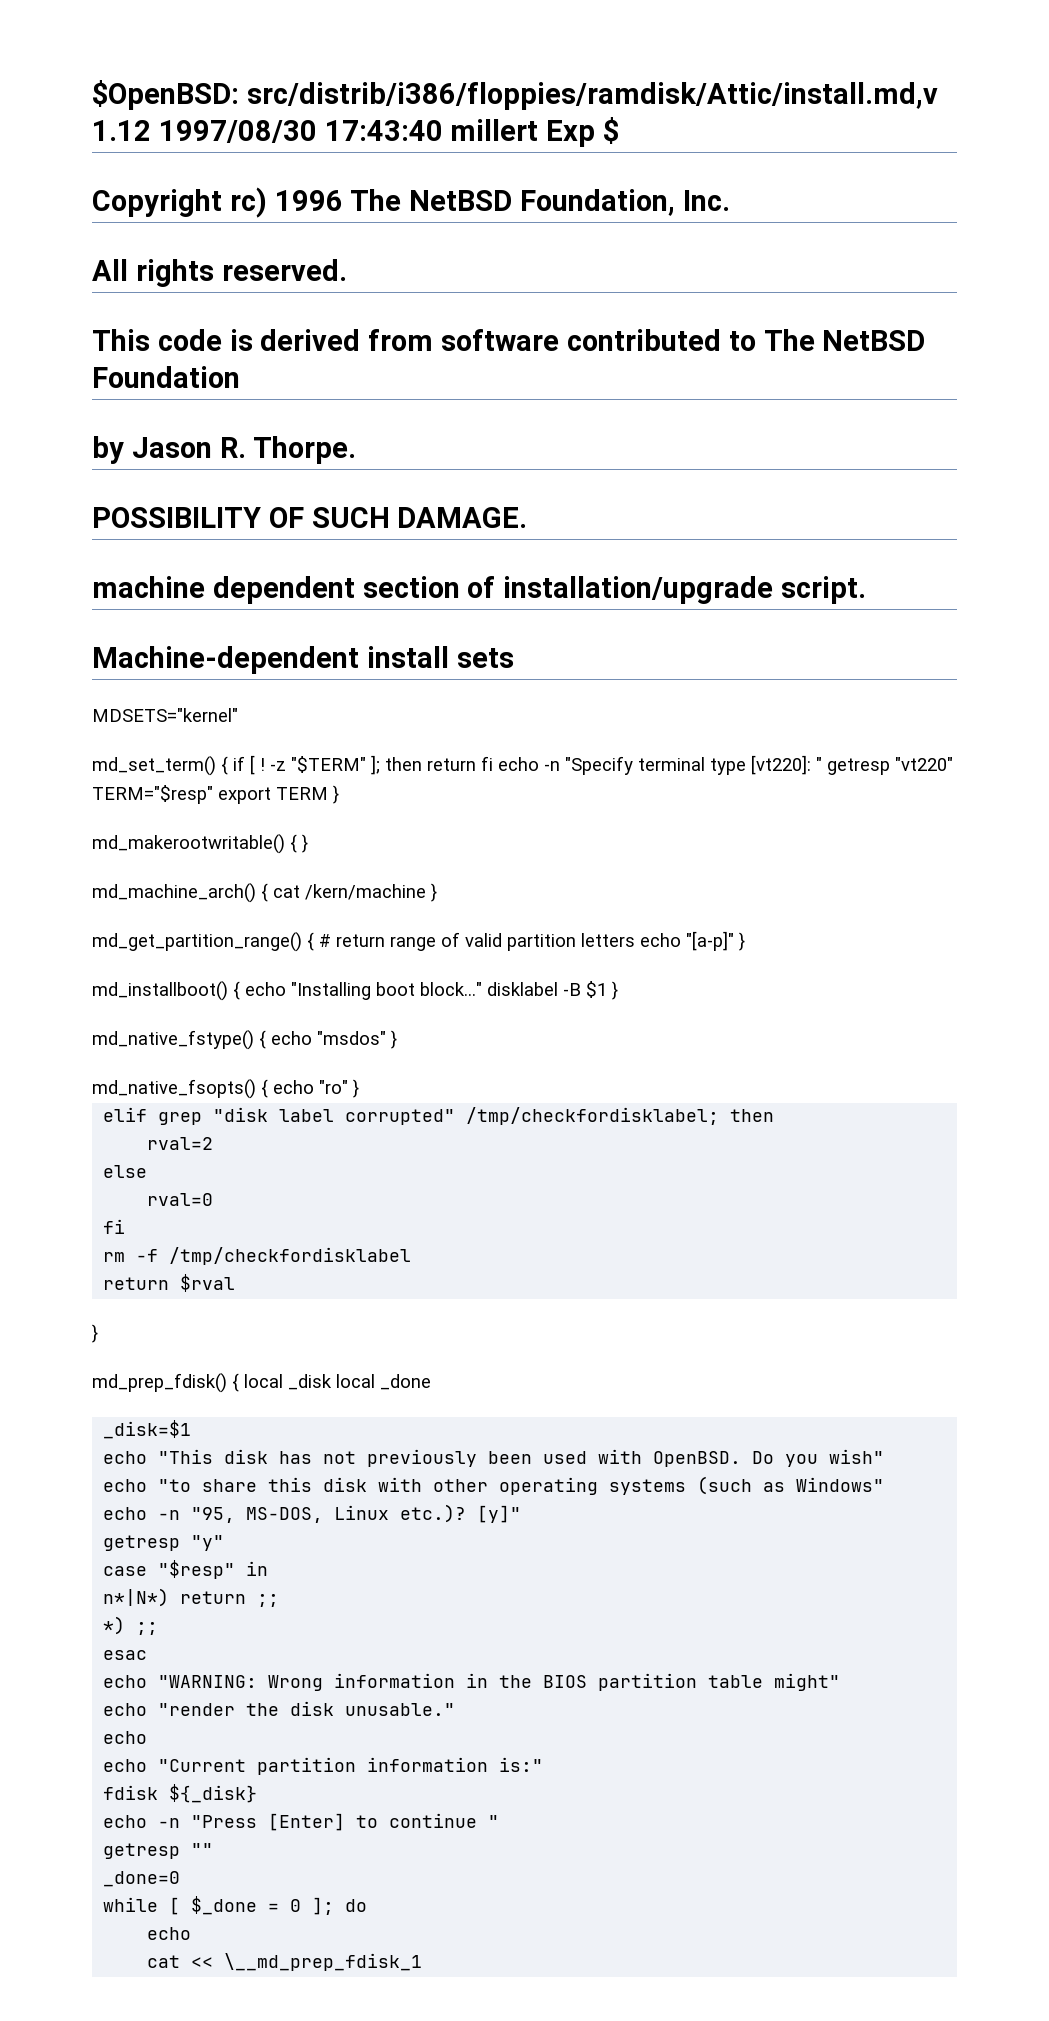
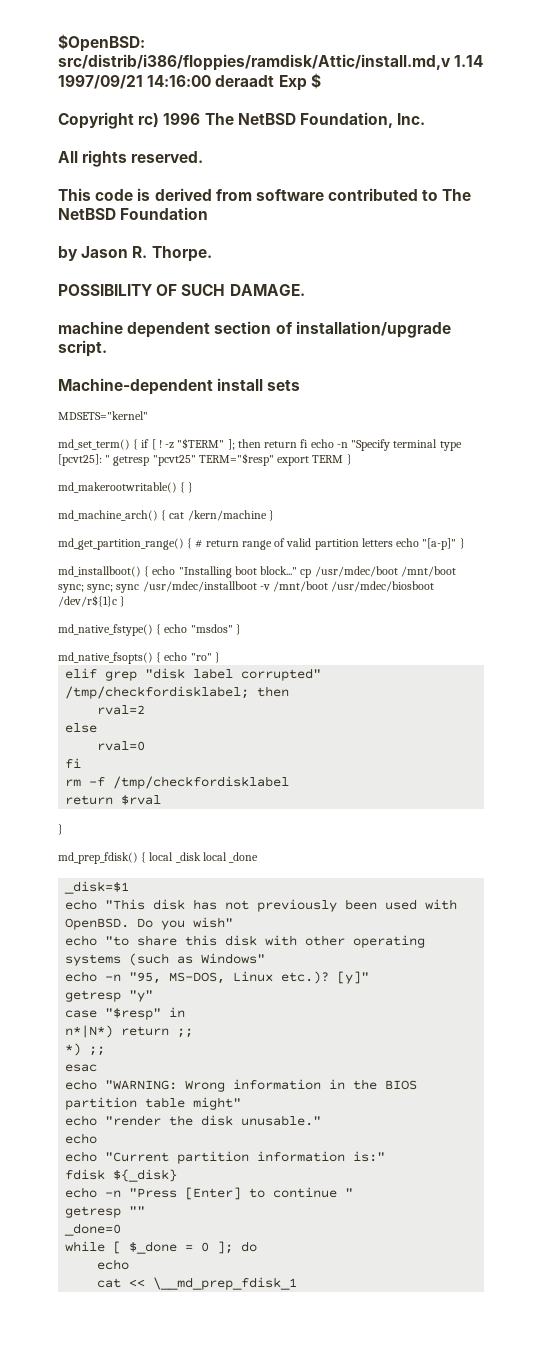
- $OpenBSD: src/distrib/i386/floppies/ramdisk/Attic/install.md,v 1.12 1997/08/30 17:43:40 millert Exp $
+ $OpenBSD: src/distrib/i386/floppies/ramdisk/Attic/install.md,v 1.14 1997/09/21 14:16:00 deraadt Exp $
- -z "$TERM" ]; then return fi echo -n "Specify terminal type [vt220]: " getresp "vt220" TERM="$resp" export TERM }
+ -z "$TERM" ]; then return fi echo -n "Specify terminal type [pcvt25]: " getresp "pcvt25" TERM="$resp" export TERM }
- md_installboot() { echo "Installing boot block..." disklabel -B $1 }
+ md_installboot() { echo "Installing boot block..." cp /usr/mdec/boot /mnt/boot sync; sync; sync /usr/mdec/installboot -v /mnt/boot /usr/mdec/biosboot /dev/r${1}c }

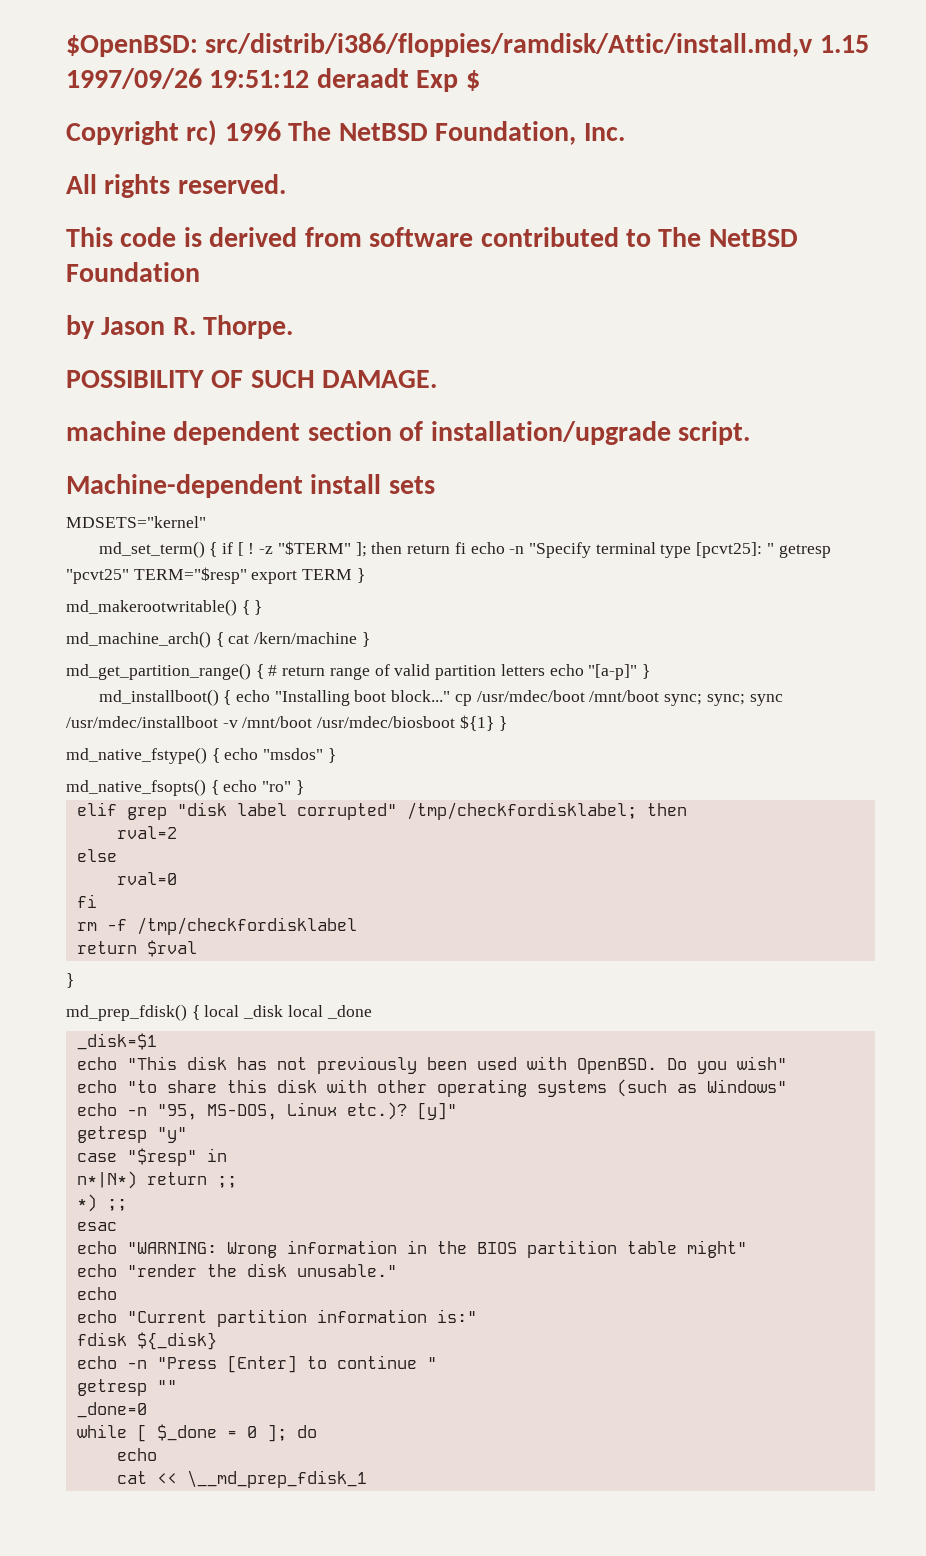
- $OpenBSD: src/distrib/i386/floppies/ramdisk/Attic/install.md,v 1.14 1997/09/21 14:16:00 deraadt Exp $
+ $OpenBSD: src/distrib/i386/floppies/ramdisk/Attic/install.md,v 1.15 1997/09/26 19:51:12 deraadt Exp $
- md_installboot() { echo "Installing boot block..." cp /usr/mdec/boot /mnt/boot sync; sync; sync /usr/mdec/installboot -v /mnt/boot /usr/mdec/biosboot /dev/r${1}c }
+ md_installboot() { echo "Installing boot block..." cp /usr/mdec/boot /mnt/boot sync; sync; sync /usr/mdec/installboot -v /mnt/boot /usr/mdec/biosboot ${1} }

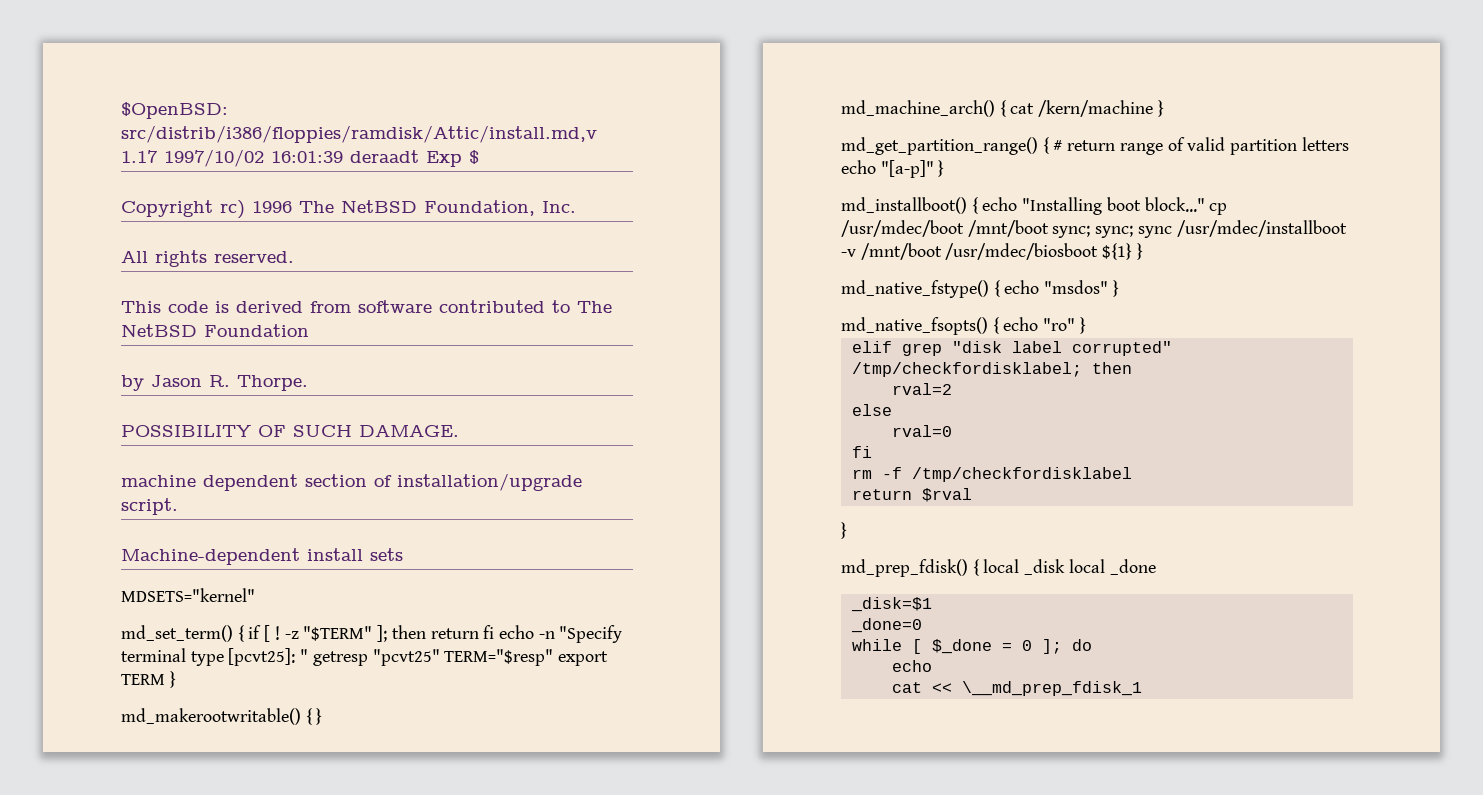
- $OpenBSD: src/distrib/i386/floppies/ramdisk/Attic/install.md,v 1.15 1997/09/26 19:51:12 deraadt Exp $
+ $OpenBSD: src/distrib/i386/floppies/ramdisk/Attic/install.md,v 1.17 1997/10/02 16:01:39 deraadt Exp $
- echo "This disk has not previously been used with OpenBSD. Do you wish"
- echo "to share this disk with other operating systems (such as Windows"
- echo -n "95, MS-DOS, Linux etc.)? [y]"
- getresp "y"
- case "$resp" in
- n*|N*) return ;;
- *) ;;
- esac
- echo "WARNING: Wrong information in the BIOS partition table might"
- echo "render the disk unusable."
- echo
- echo "Current partition information is:"
- fdisk ${_disk}
- echo -n "Press [Enter] to continue "
- getresp ""

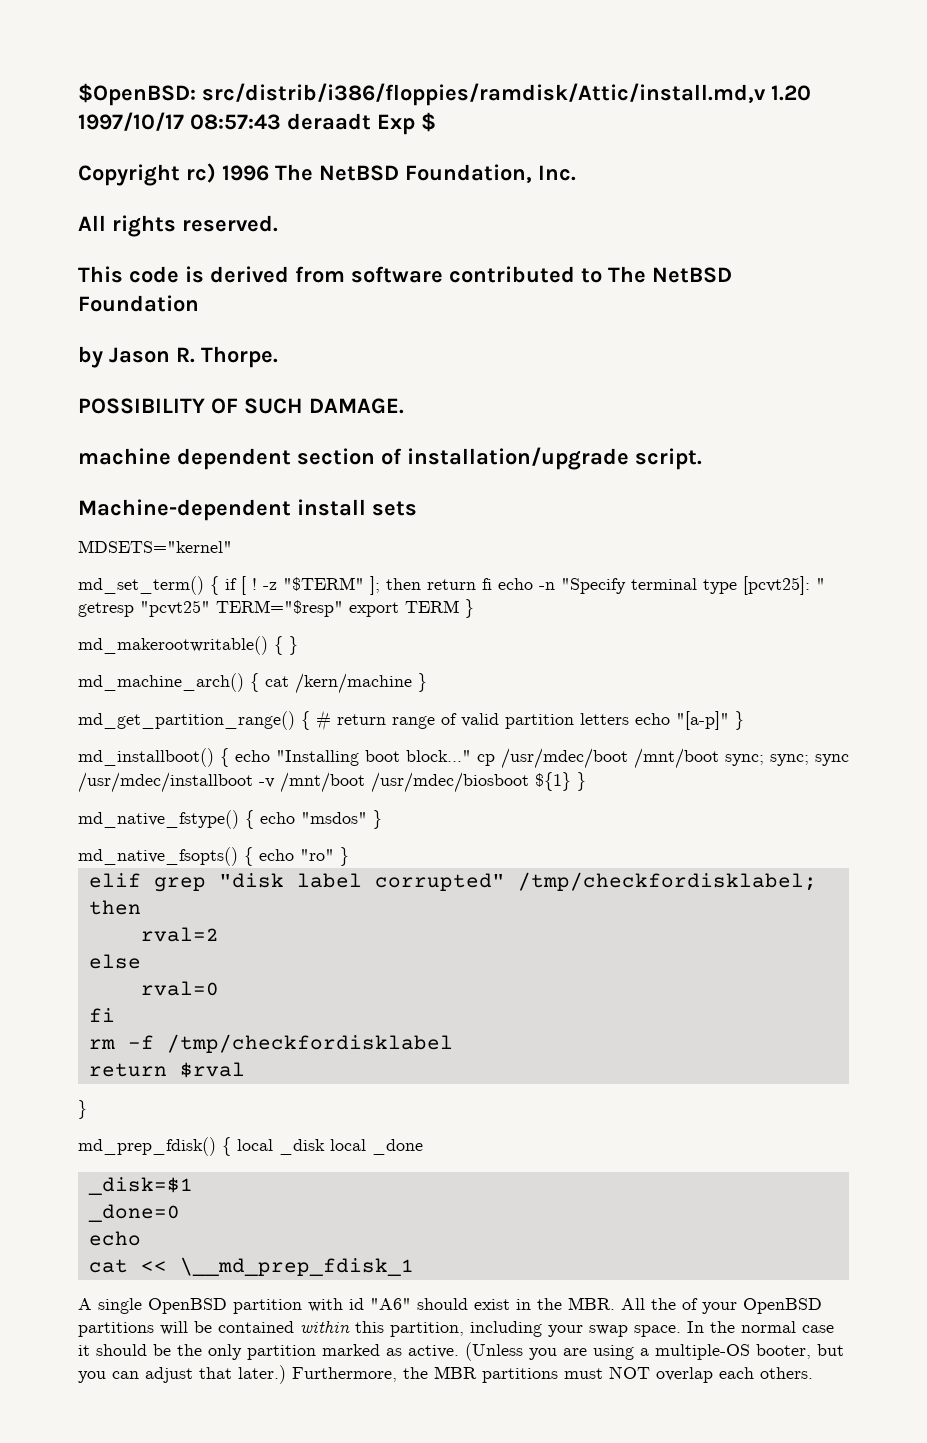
- $OpenBSD: src/distrib/i386/floppies/ramdisk/Attic/install.md,v 1.17 1997/10/02 16:01:39 deraadt Exp $
+ $OpenBSD: src/distrib/i386/floppies/ramdisk/Attic/install.md,v 1.20 1997/10/17 08:57:43 deraadt Exp $
  _done=0
- while [ $_done = 0 ]; do
  echo
  cat << \__md_prep_fdisk_1
+ A single OpenBSD partition with id "A6" should exist in the MBR. All the of your OpenBSD partitions will be contained within this partition, including your swap space. In the normal case it should be the only partition marked as active. (Unless you are using a multiple-OS booter, but you can adjust that later.) Furthermore, the MBR partitions must NOT overlap each others.

